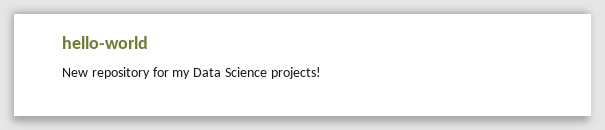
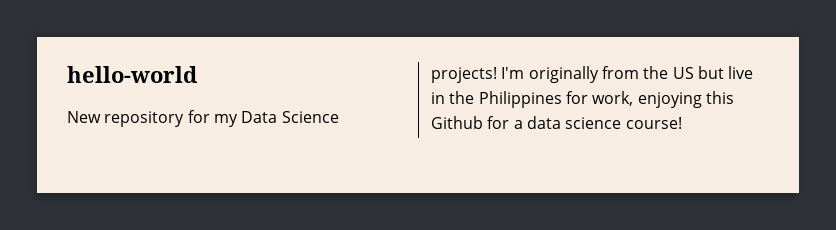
+ I'm originally from the US but live in the Philippines for work, enjoying this Github for a data science course!

